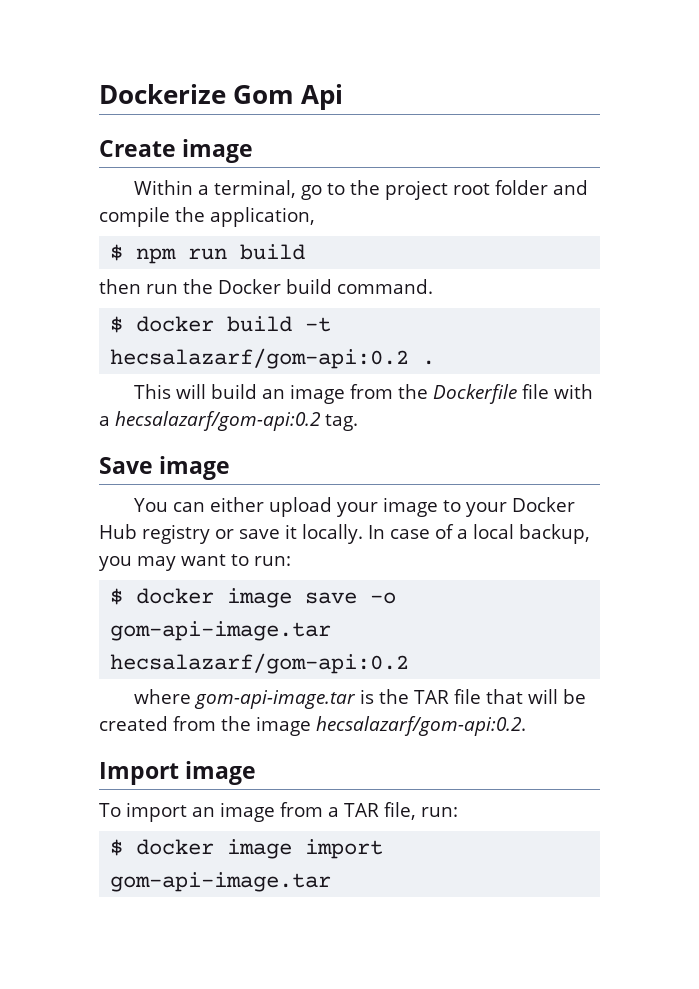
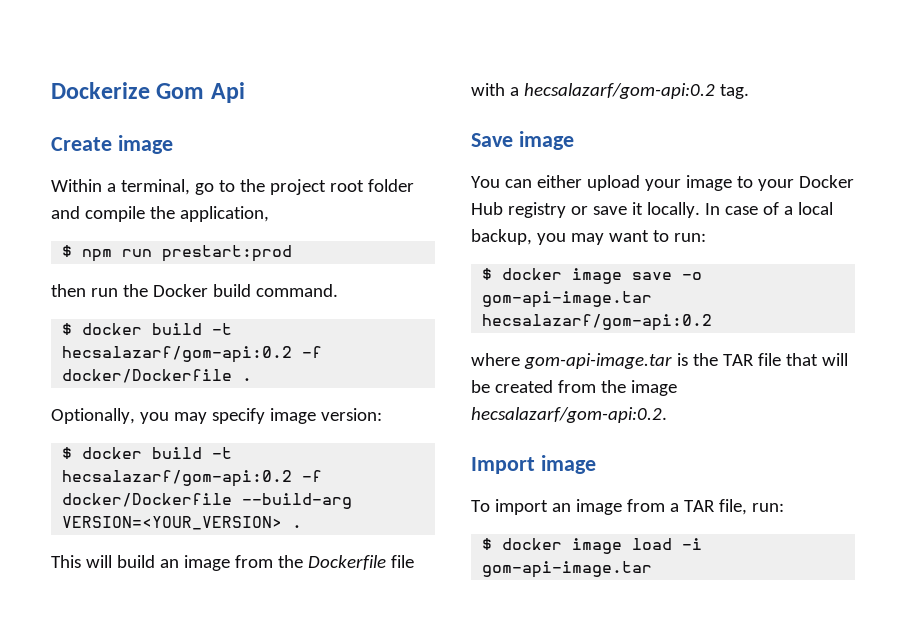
- $ npm run build
+ $ npm run prestart:prod
- $ docker build -t hecsalazarf/gom-api:0.2 .
+ $ docker build -t hecsalazarf/gom-api:0.2 -f docker/Dockerfile .
+ Optionally, you may specify image version:
+ $ docker build -t hecsalazarf/gom-api:0.2 -f docker/Dockerfile --build-arg VERSION=<YOUR_VERSION> .
- $ docker image import gom-api-image.tar
+ $ docker image load -i gom-api-image.tar

